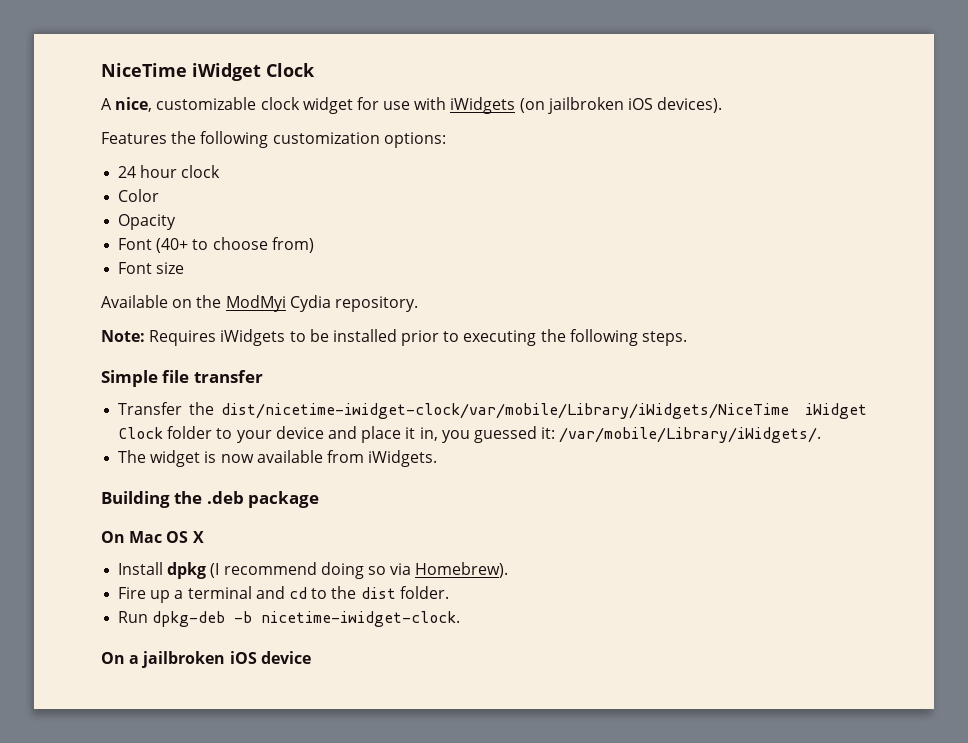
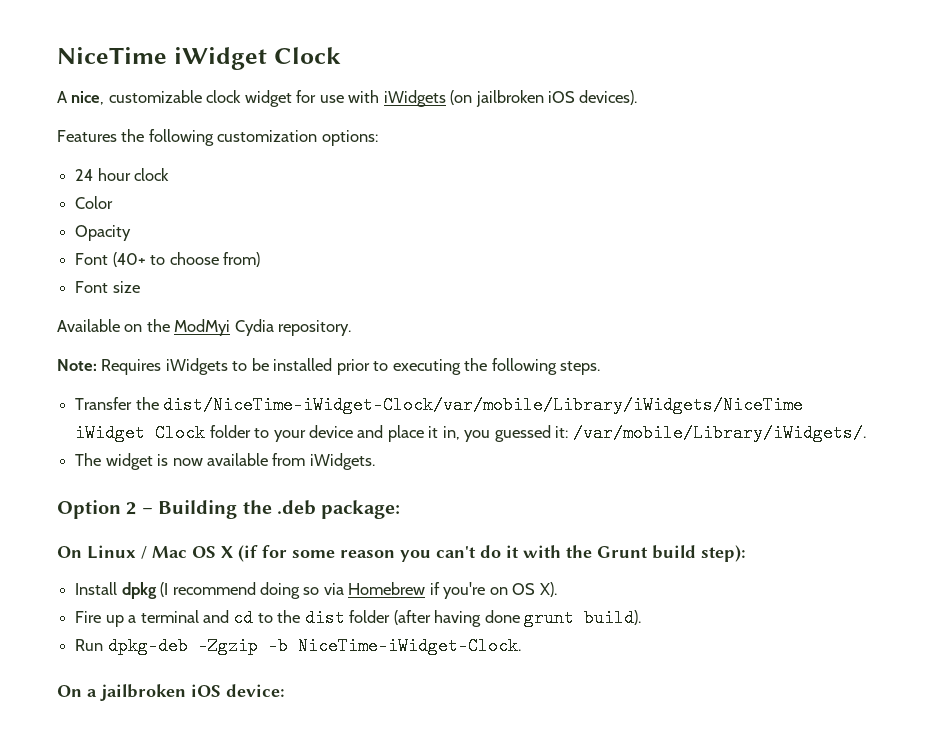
- Simple file transfer
- Transfer the dist/nicetime-iwidget-clock/var/mobile/Library/iWidgets/NiceTime iWidget Clock folder to your device and place it in, you guessed it: /var/mobile/Library/iWidgets/.
+ Transfer the dist/NiceTime-iWidget-Clock/var/mobile/Library/iWidgets/NiceTime iWidget Clock folder to your device and place it in, you guessed it: /var/mobile/Library/iWidgets/.
- Building the .deb package
- On Mac OS X
+ Option 2 – Building the .deb package:
+ On Linux / Mac OS X (if for some reason you can't do it with the Grunt build step):
- Install dpkg (I recommend doing so via Homebrew).
+ Install dpkg (I recommend doing so via Homebrew if you're on OS X).
- Fire up a terminal and cd to the dist folder.
+ Fire up a terminal and cd to the dist folder (after having done grunt build).
- Run dpkg-deb -b nicetime-iwidget-clock.
+ Run dpkg-deb -Zgzip -b NiceTime-iWidget-Clock.
- On a jailbroken iOS device
+ On a jailbroken iOS device:

